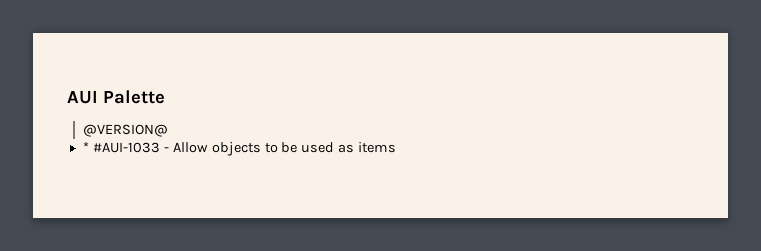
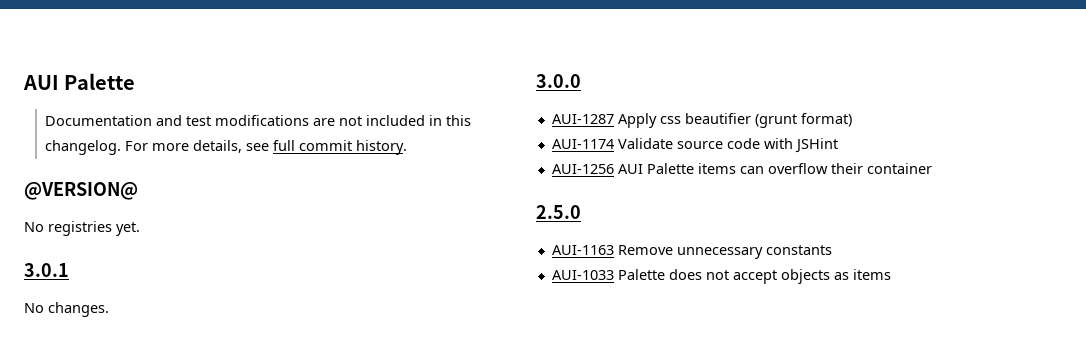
+ Documentation and test modifications are not included in this changelog. For more details, see full commit history.
  @VERSION@
- * #AUI-1033 - Allow objects to be used as items
+ No registries yet.
+ 3.0.1
+ No changes.
+ 3.0.0
+ AUI-1287 Apply css beautifier (grunt format)
+ AUI-1174 Validate source code with JSHint
+ AUI-1256 AUI Palette items can overflow their container
+ 2.5.0
+ AUI-1163 Remove unnecessary constants
+ AUI-1033 Palette does not accept objects as items

